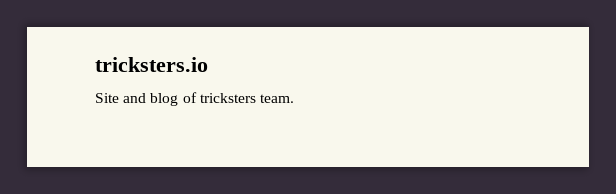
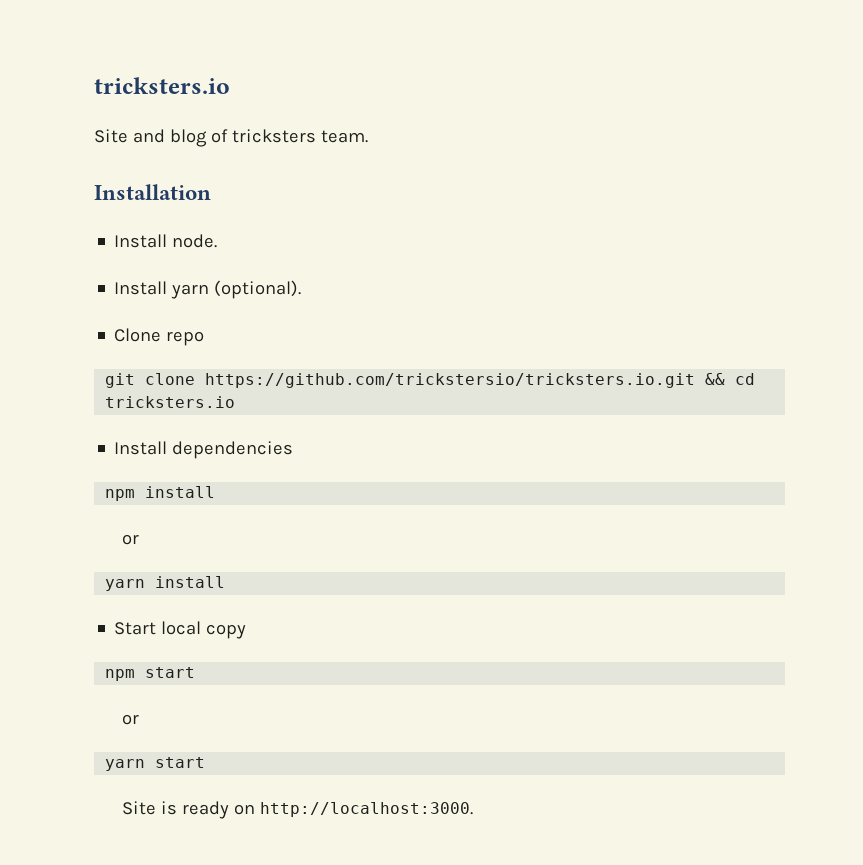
+ Installation
+ Install node.
+ Install yarn (optional).
+ Clone repo
+ git clone https://github.com/trickstersio/tricksters.io.git && cd tricksters.io
+ Install dependencies
+ npm install
+ or
+ yarn install
+ Start local copy
+ npm start
+ or
+ yarn start
+ Site is ready on http://localhost:3000.

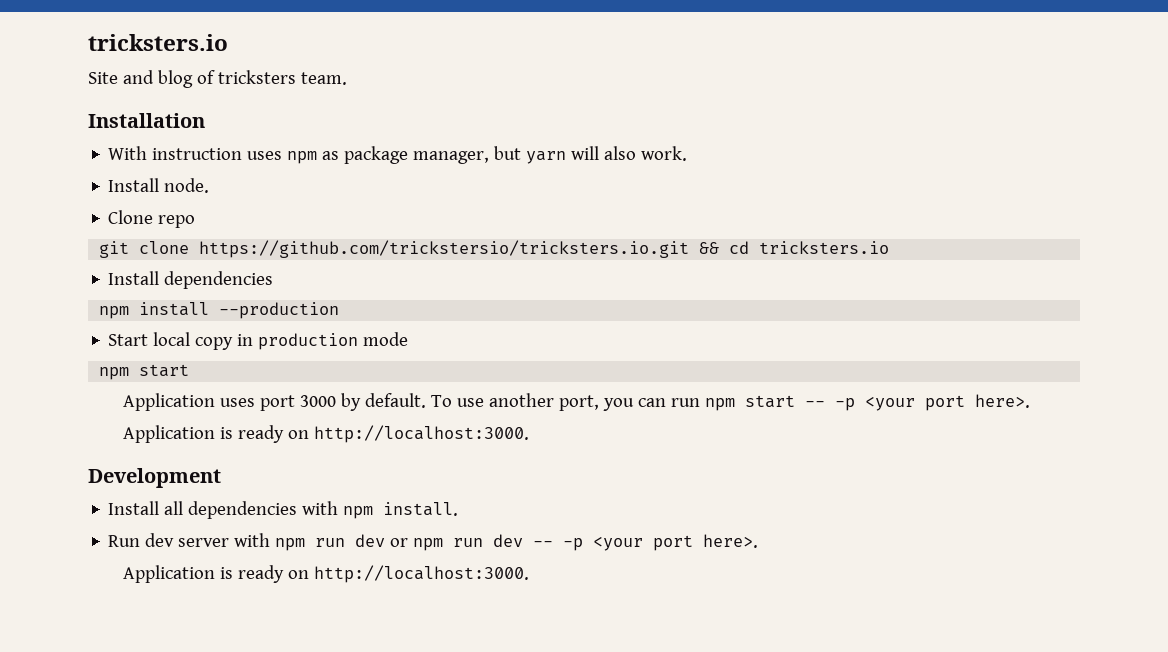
+ With instruction uses npm as package manager, but yarn will also work.
- Install yarn (optional).
- npm install
- or
- yarn install
+ npm install --production
- Start local copy
+ Start local copy in production mode
  npm start
- or
- yarn start
- Site is ready on http://localhost:3000.
+ Application uses port 3000 by default. To use another port, you can run npm start -- -p <your port here>.
+ Application is ready on http://localhost:3000.
+ Development
+ Install all dependencies with npm install.
+ Run dev server with npm run dev or npm run dev -- -p <your port here>.
+ Application is ready on http://localhost:3000.

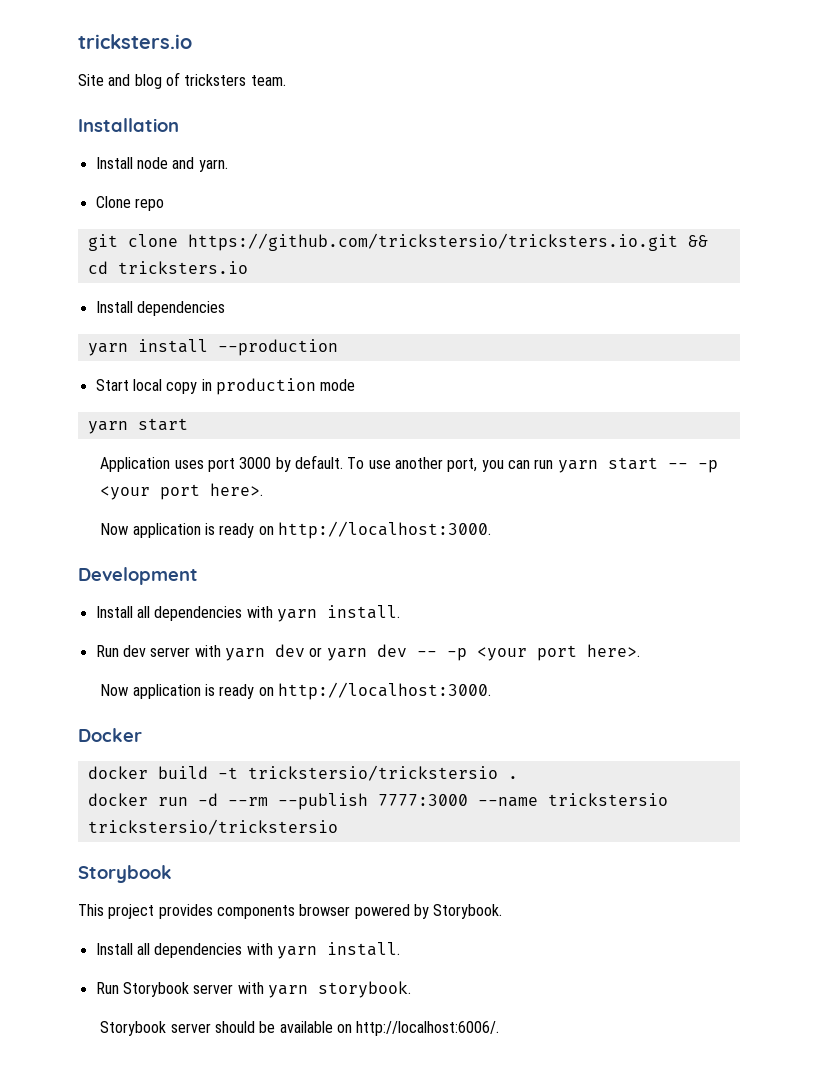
- With instruction uses npm as package manager, but yarn will also work.
- Install node.
+ Install node and yarn.
- npm install --production
+ yarn install --production
  Start local copy in production mode
- npm start
+ yarn start
- To use another port, you can run npm start -- -p <your port here>.
- Application is ready on http://localhost:3000.
+ To use another port, you can run yarn start -- -p <your port here>.
+ Now application is ready on http://localhost:3000.
  Development
- Install all dependencies with npm install.
+ Install all dependencies with yarn install.
- Run dev server with npm run dev or npm run dev -- -p <your port here>.
- Application is ready on http://localhost:3000.
+ Run dev server with yarn dev or yarn dev -- -p <your port here>.
+ Now application is ready on http://localhost:3000.
+ Docker
+ docker build -t trickstersio/trickstersio .
+ docker run -d --rm --publish 7777:3000 --name trickstersio trickstersio/trickstersio
+ Storybook
+ This project provides components browser powered by Storybook.
+ Install all dependencies with yarn install.
+ Run Storybook server with yarn storybook.
+ Storybook server should be available on http://localhost:6006/.

